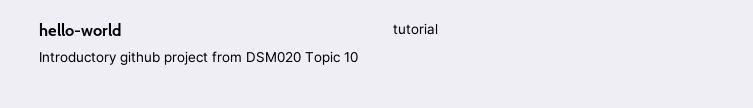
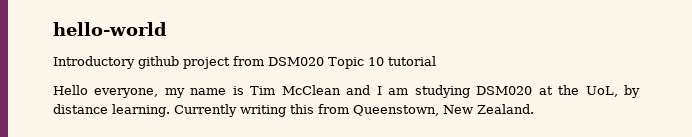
+ Hello everyone, my name is Tim McClean and I am studying DSM020 at the UoL, by distance learning. Currently writing this from Queenstown, New Zealand.

